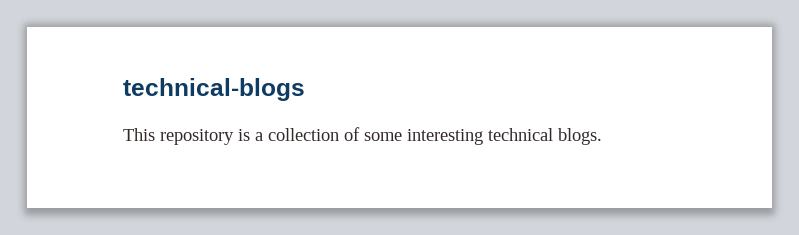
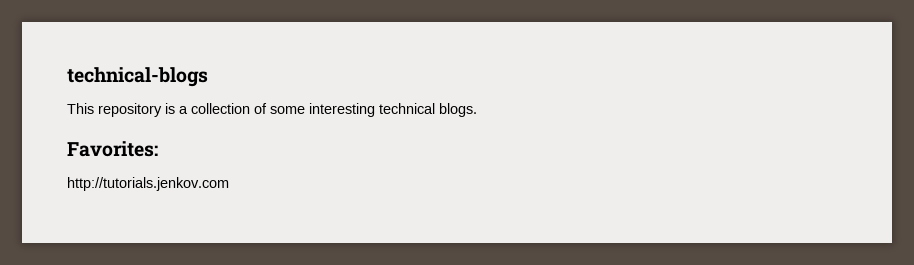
+ Favorites:
+ http://tutorials.jenkov.com

